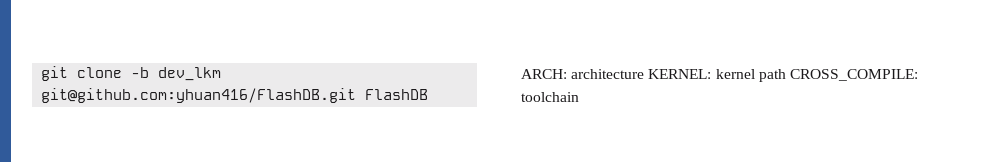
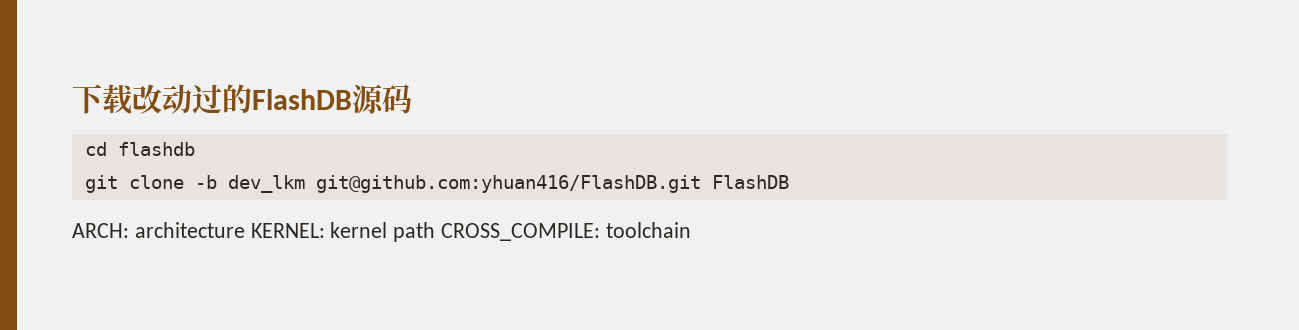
+ 下载改动过的FlashDB源码
+ cd flashdb

